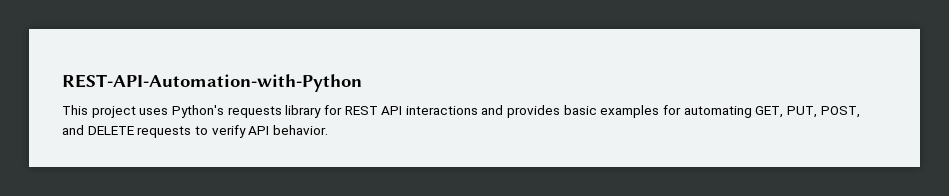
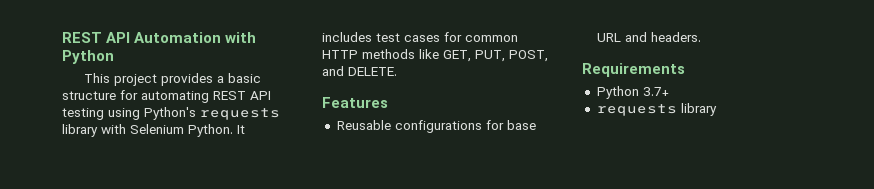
- REST-API-Automation-with-Python
- This project uses Python's requests library for REST API interactions and provides basic examples for automating GET, PUT, POST, and DELETE requests to verify API behavior.
+ REST API Automation with Python
+ This project provides a basic structure for automating REST API testing using Python's requests library with Selenium Python. It includes test cases for common HTTP methods like GET, PUT, POST, and DELETE.
+ Features
+ Reusable configurations for base URL and headers.
+ Requirements
+ Python 3.7+
+ requests library

